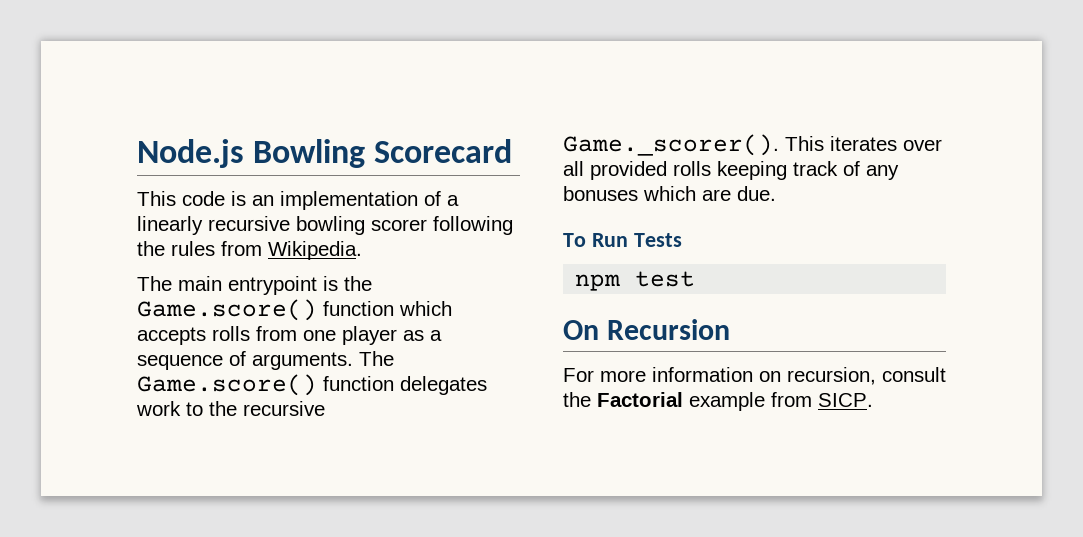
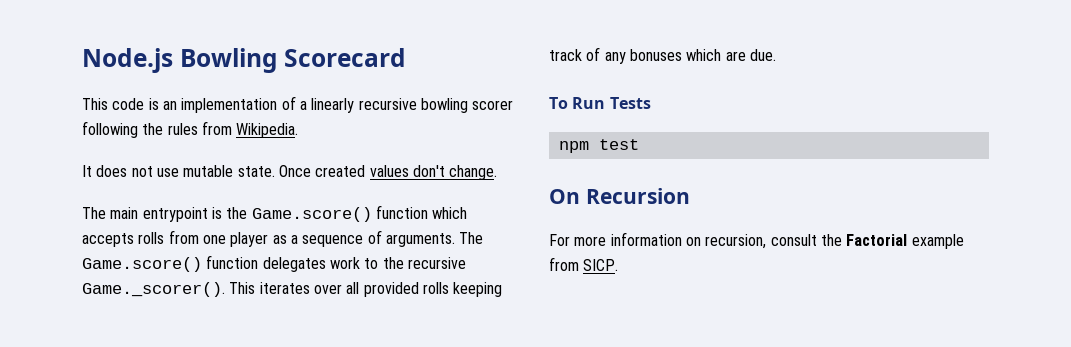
+ It does not use mutable state. Once created values don't change.

